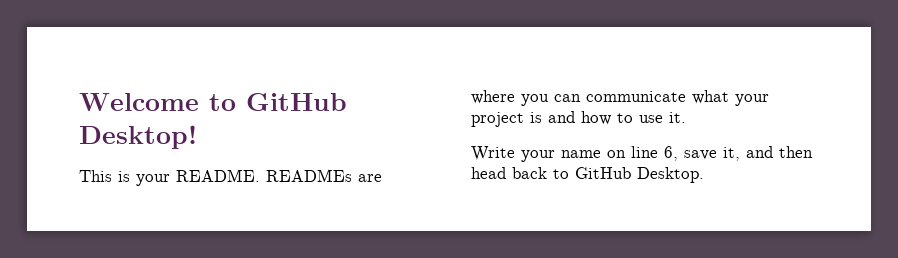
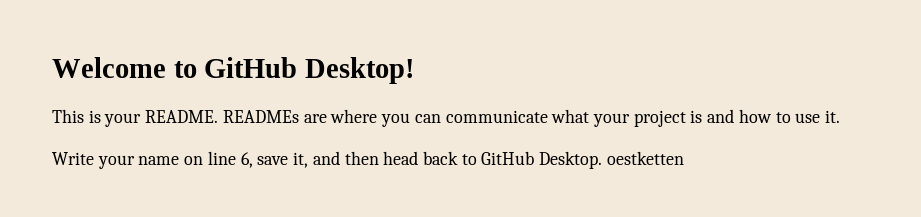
- Write your name on line 6, save it, and then head back to GitHub Desktop.
+ Write your name on line 6, save it, and then head back to GitHub Desktop. oestketten

